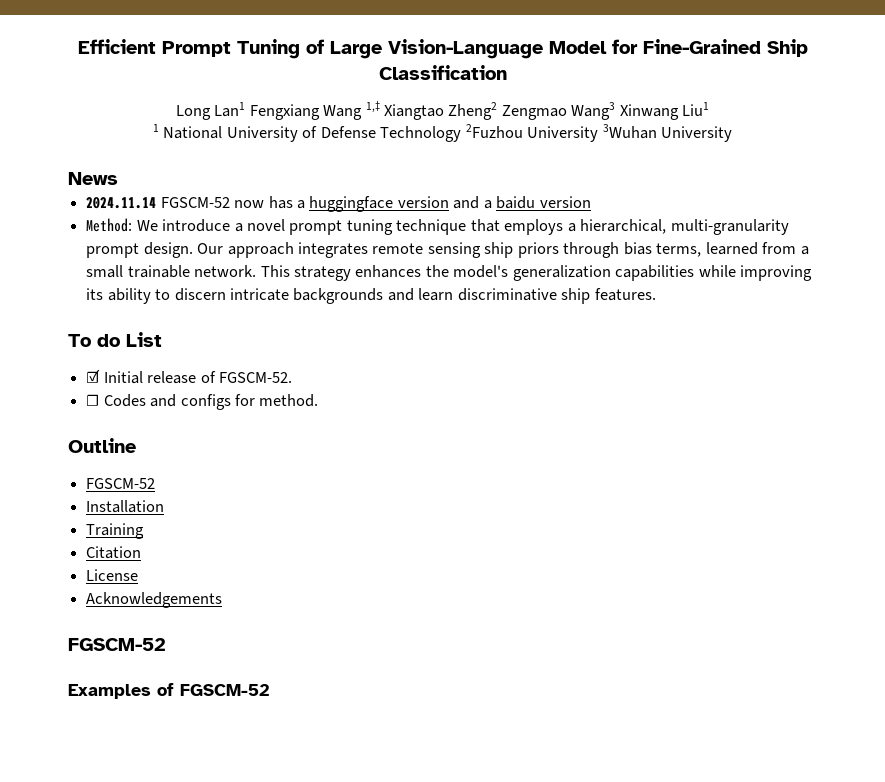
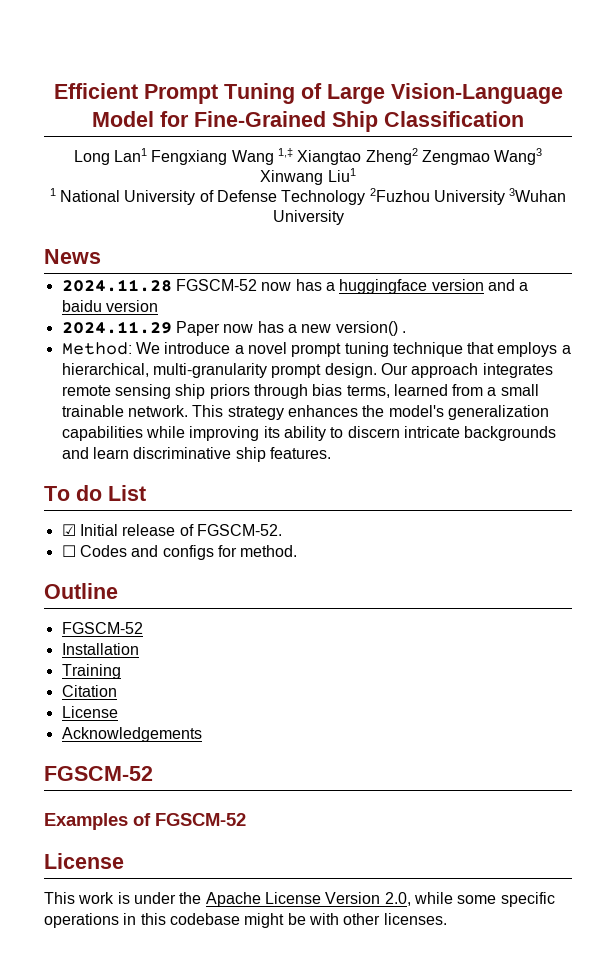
- 2024.11.14 FGSCM-52 now has a huggingface version and a baidu version
+ 2024.11.28 FGSCM-52 now has a huggingface version and a baidu version
+ 2024.11.29 Paper now has a new version() .
  Examples of FGSCM-52
+ License
+ This work is under the Apache License Version 2.0, while some specific operations in this codebase might be with other licenses.

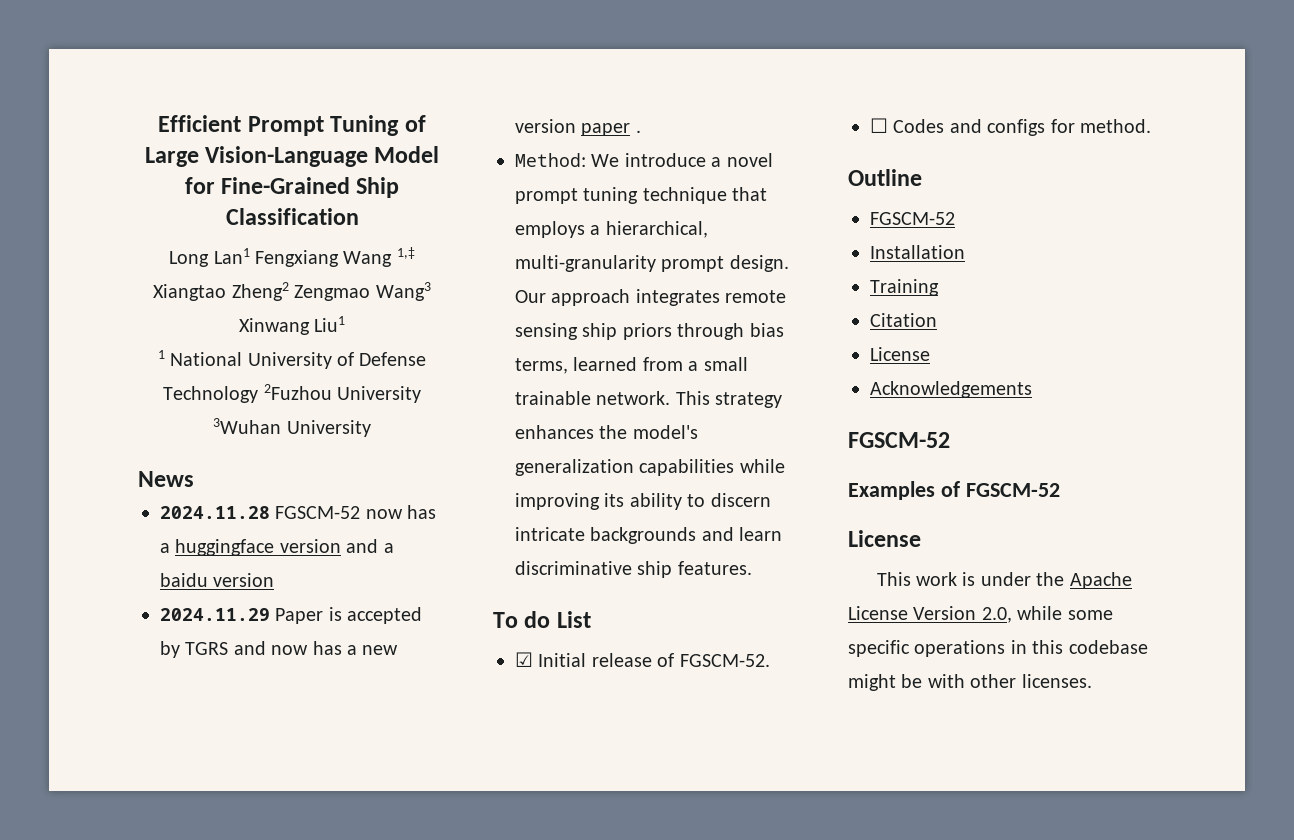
- 2024.11.29 Paper now has a new version() .
+ 2024.11.29 Paper is accepted by TGRS and now has a new version paper .

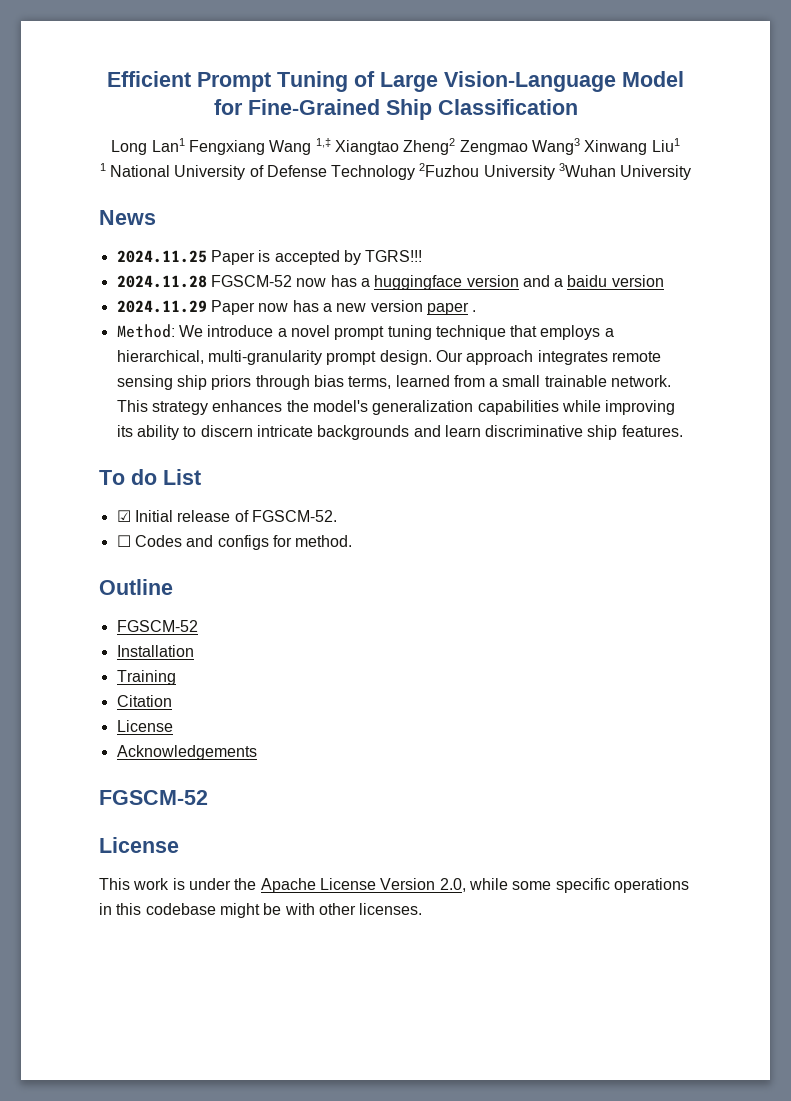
+ 2024.11.25 Paper is accepted by TGRS!!!
- 2024.11.29 Paper is accepted by TGRS and now has a new version paper .
+ 2024.11.29 Paper now has a new version paper .
- Examples of FGSCM-52

